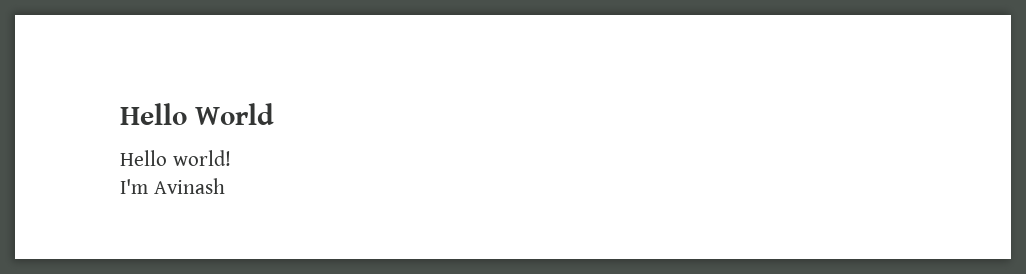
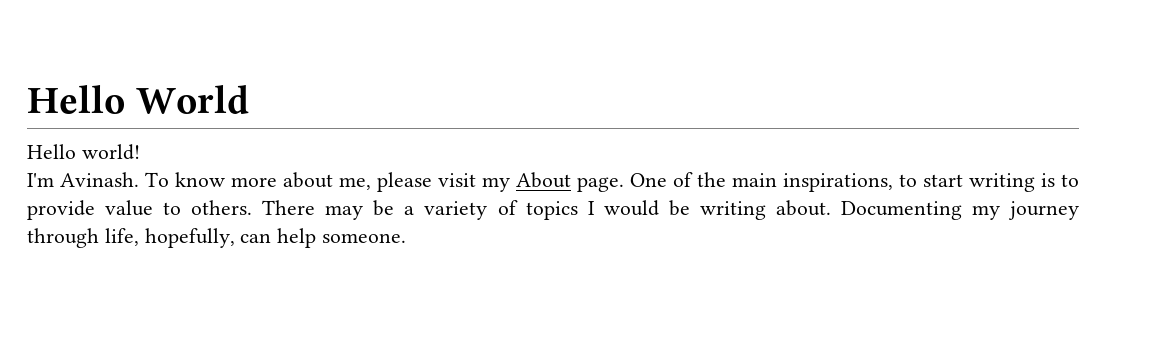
- I'm Avinash
+ I'm Avinash. To know more about me, please visit my About page. One of the main inspirations, to start writing is to provide value to others. There may be a variety of topics I would be writing about. Documenting my journey through life, hopefully, can help someone.

